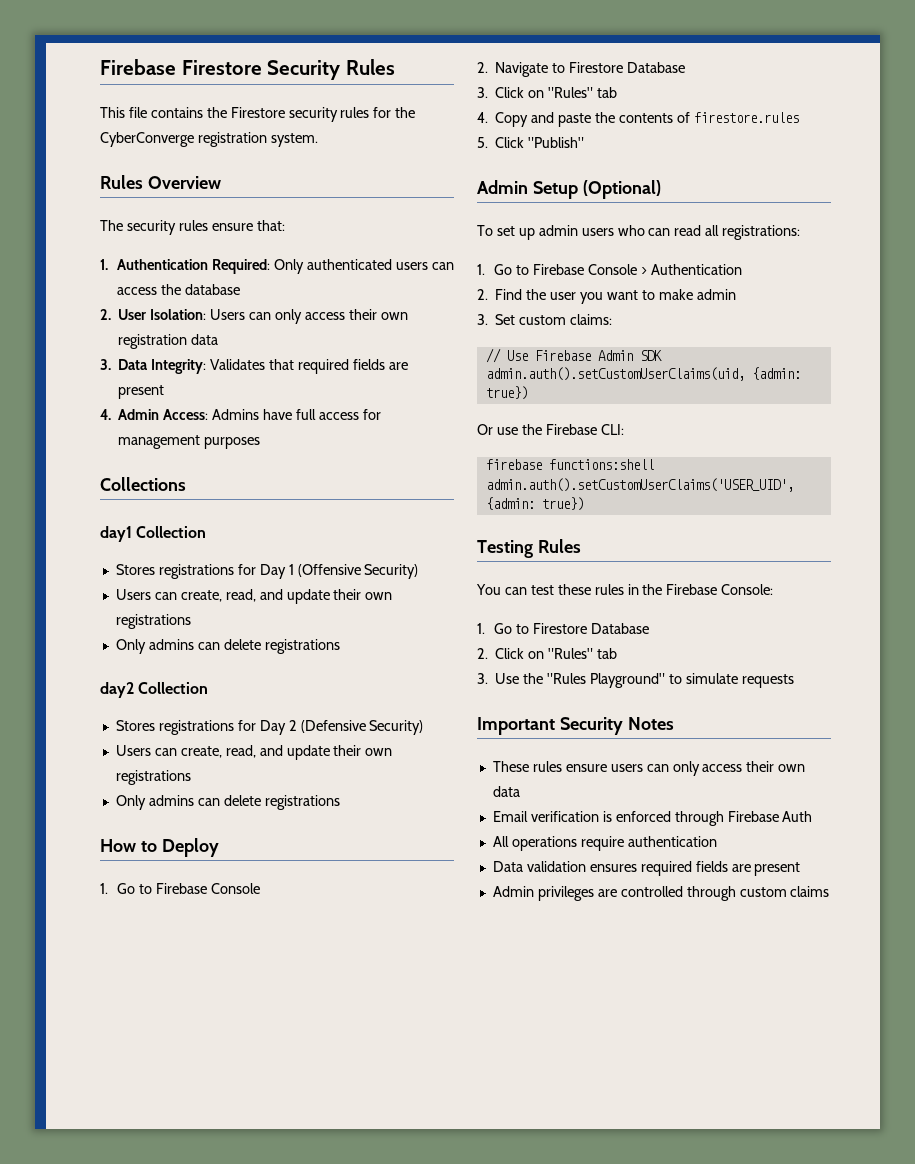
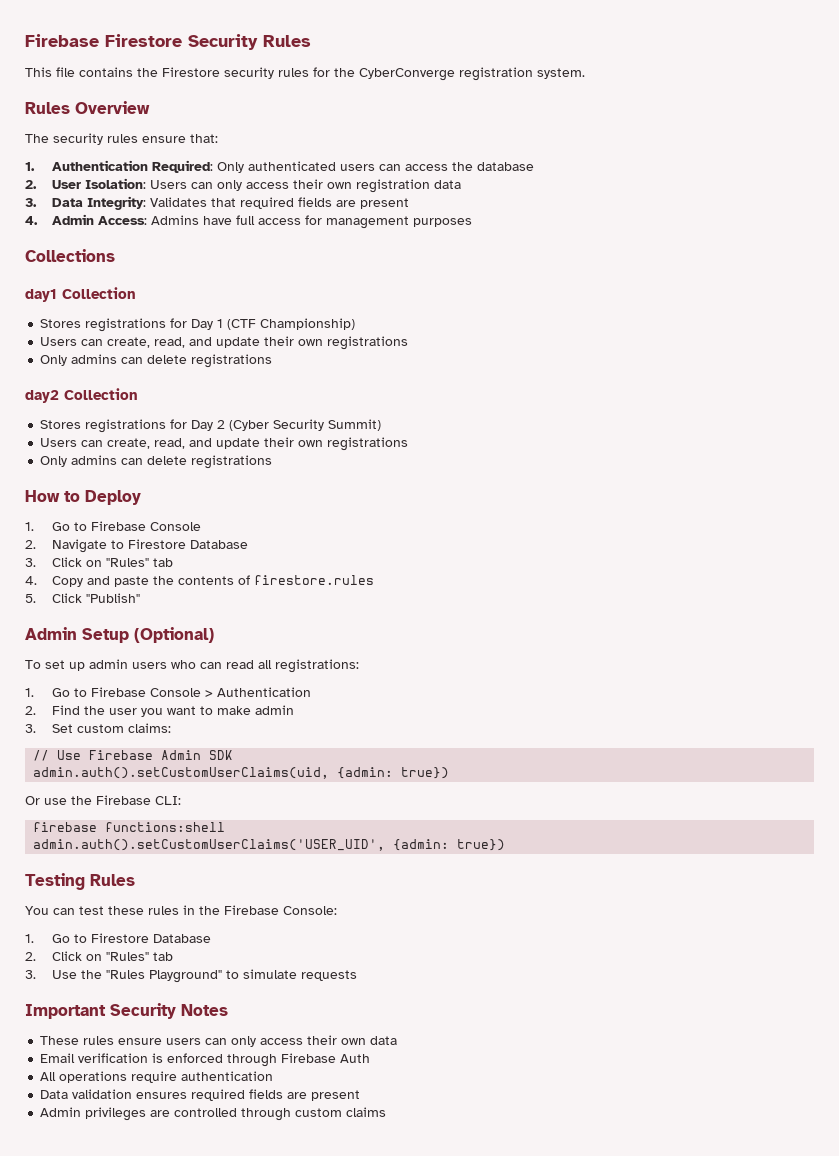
- Stores registrations for Day 1 (Offensive Security)
+ Stores registrations for Day 1 (CTF Championship)
- Stores registrations for Day 2 (Defensive Security)
+ Stores registrations for Day 2 (Cyber Security Summit)

